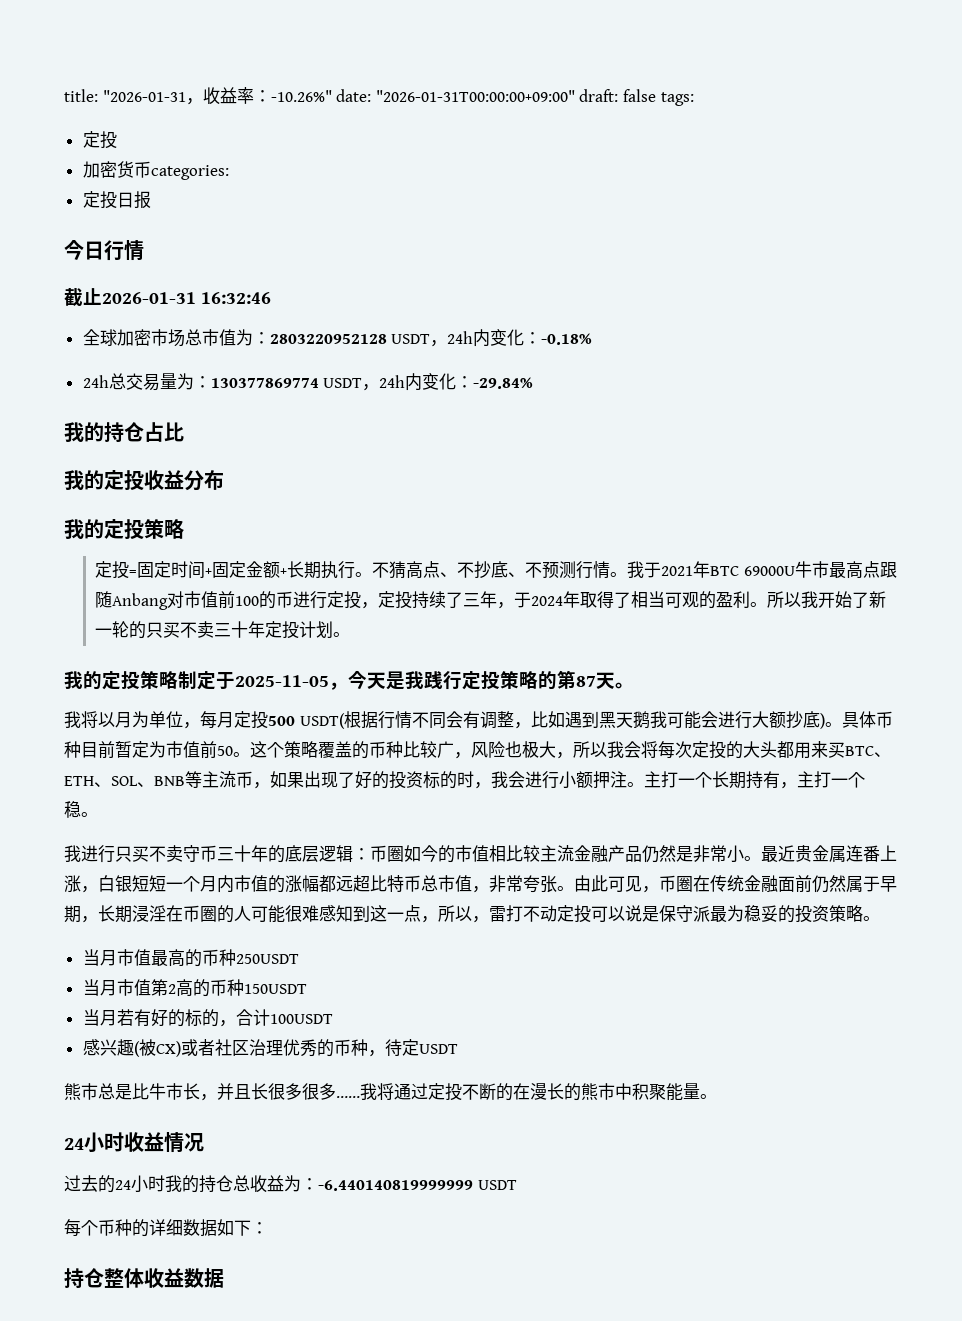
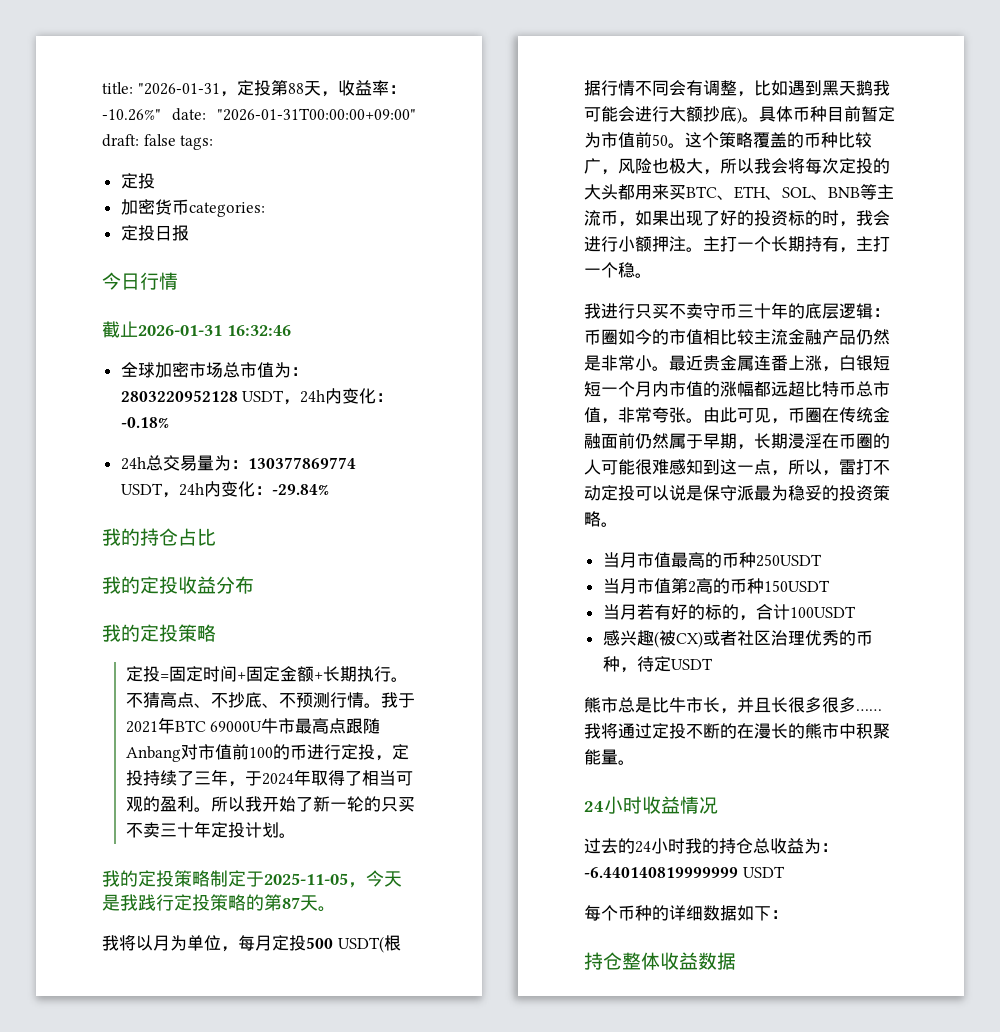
- title: "2026-01-31，收益率：-10.26%" date: "2026-01-31T00:00:00+09:00" draft: false tags:
+ title: "2026-01-31，定投第88天，收益率：-10.26%" date: "2026-01-31T00:00:00+09:00" draft: false tags:

